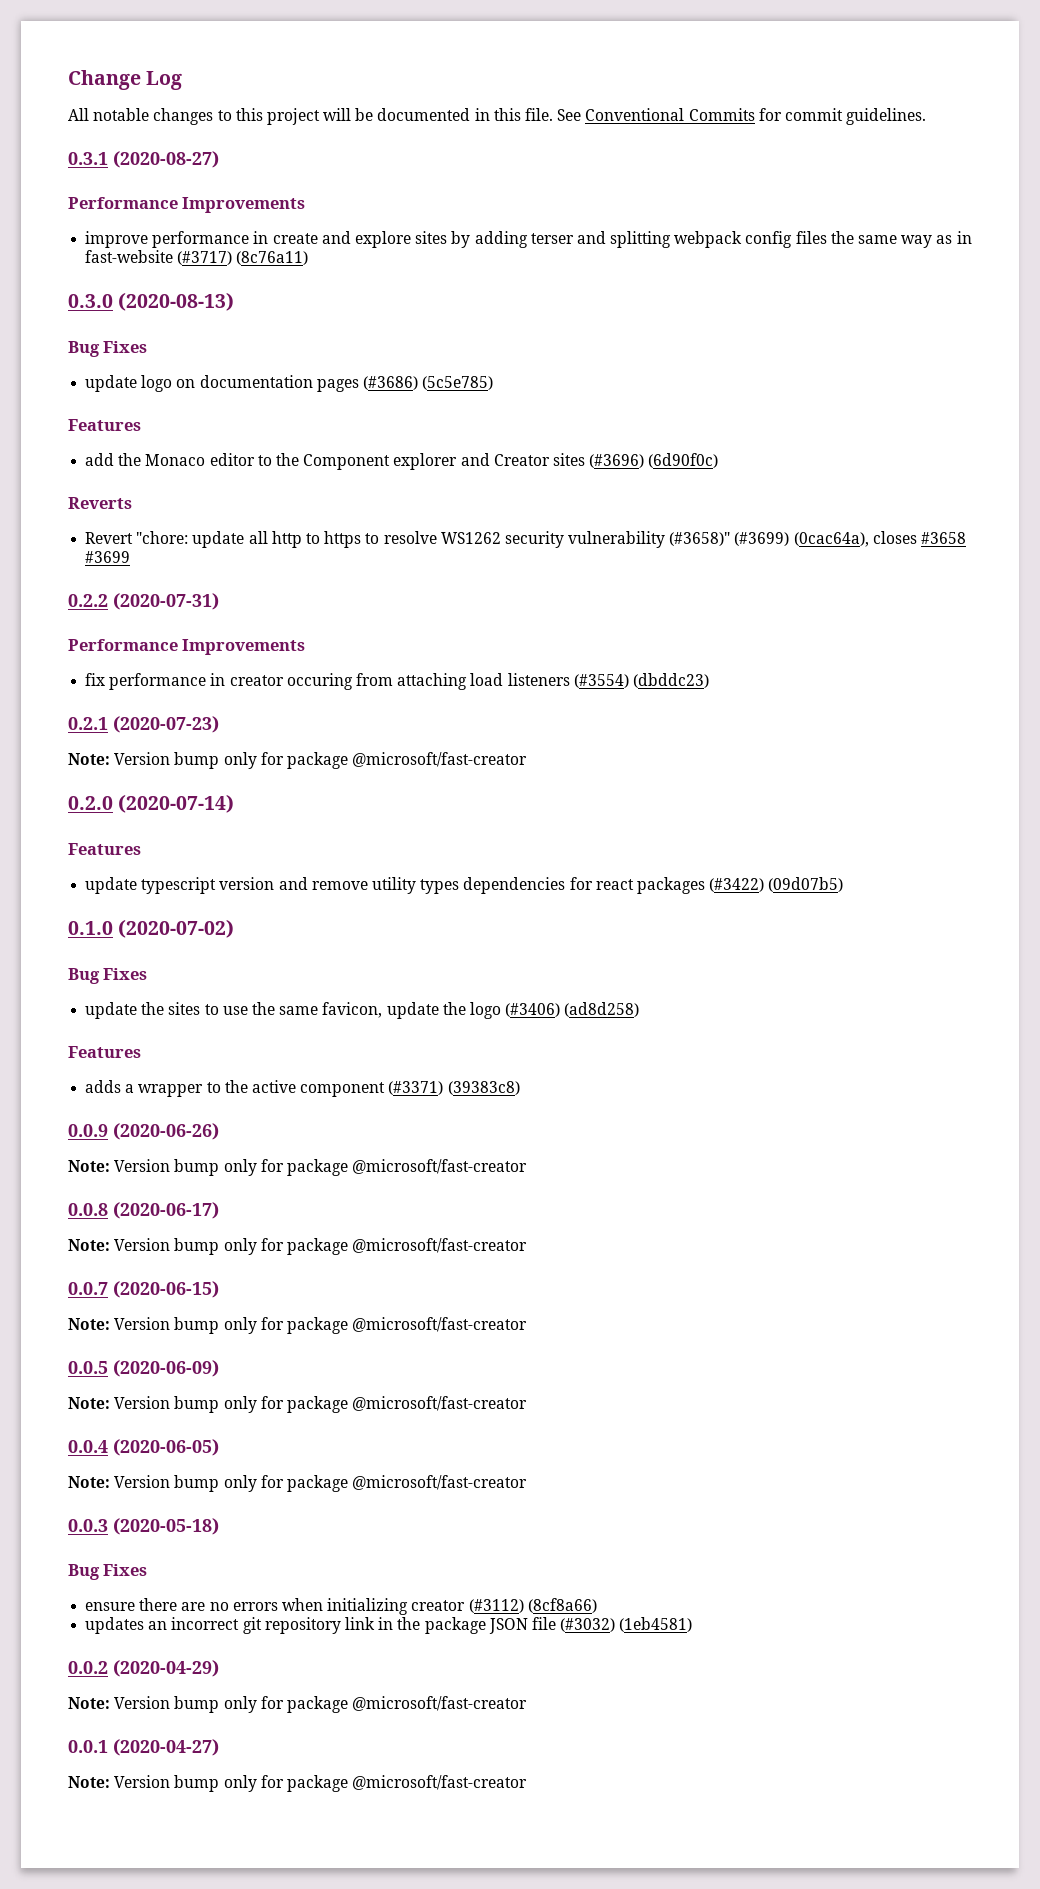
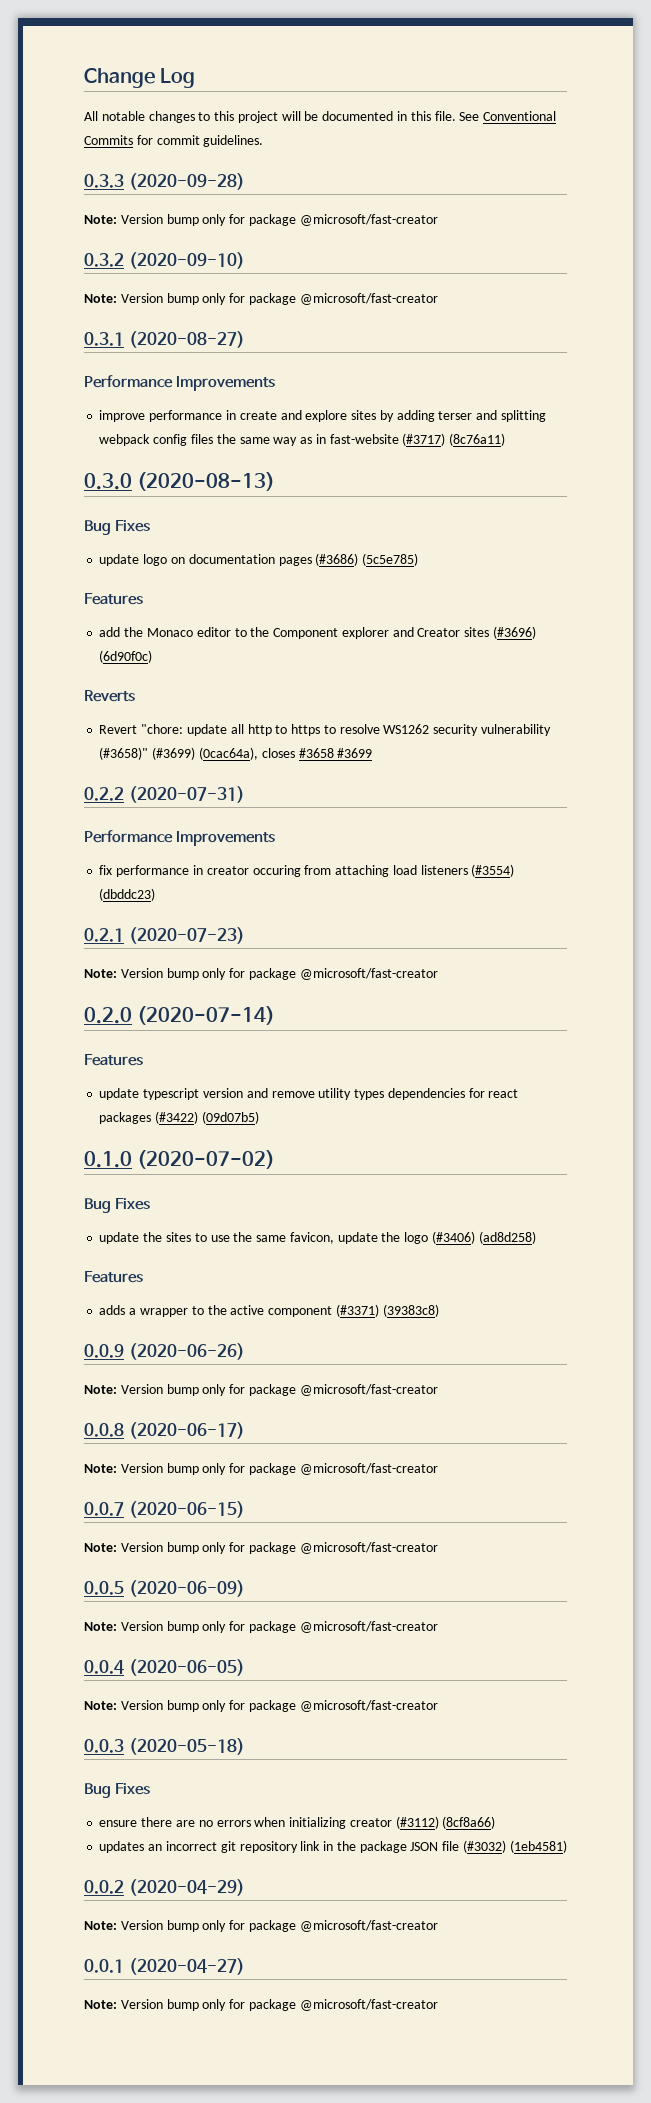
+ 0.3.3 (2020-09-28)
+ Note: Version bump only for package @microsoft/fast-creator
+ 0.3.2 (2020-09-10)
+ Note: Version bump only for package @microsoft/fast-creator

